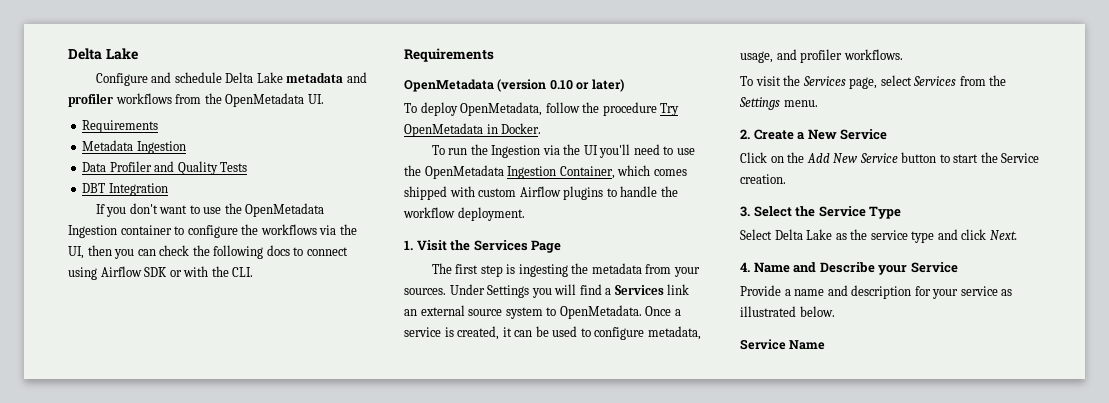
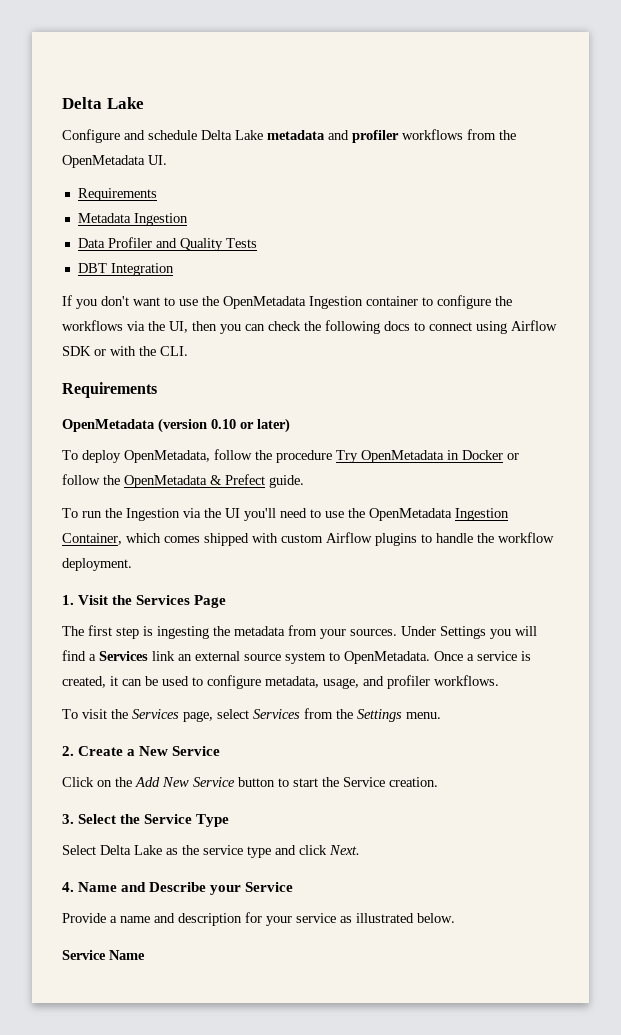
- To deploy OpenMetadata, follow the procedure Try OpenMetadata in Docker.
+ To deploy OpenMetadata, follow the procedure Try OpenMetadata in Docker or follow the OpenMetadata & Prefect guide.

